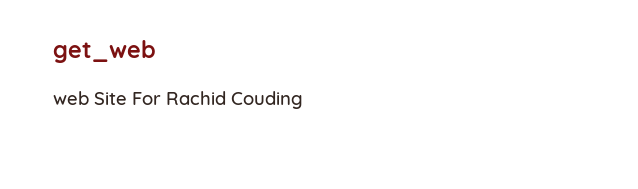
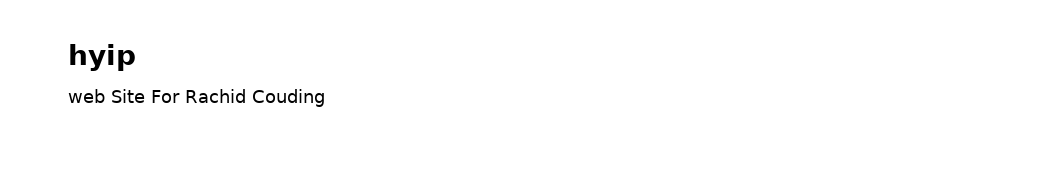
- get_web
+ hyip

